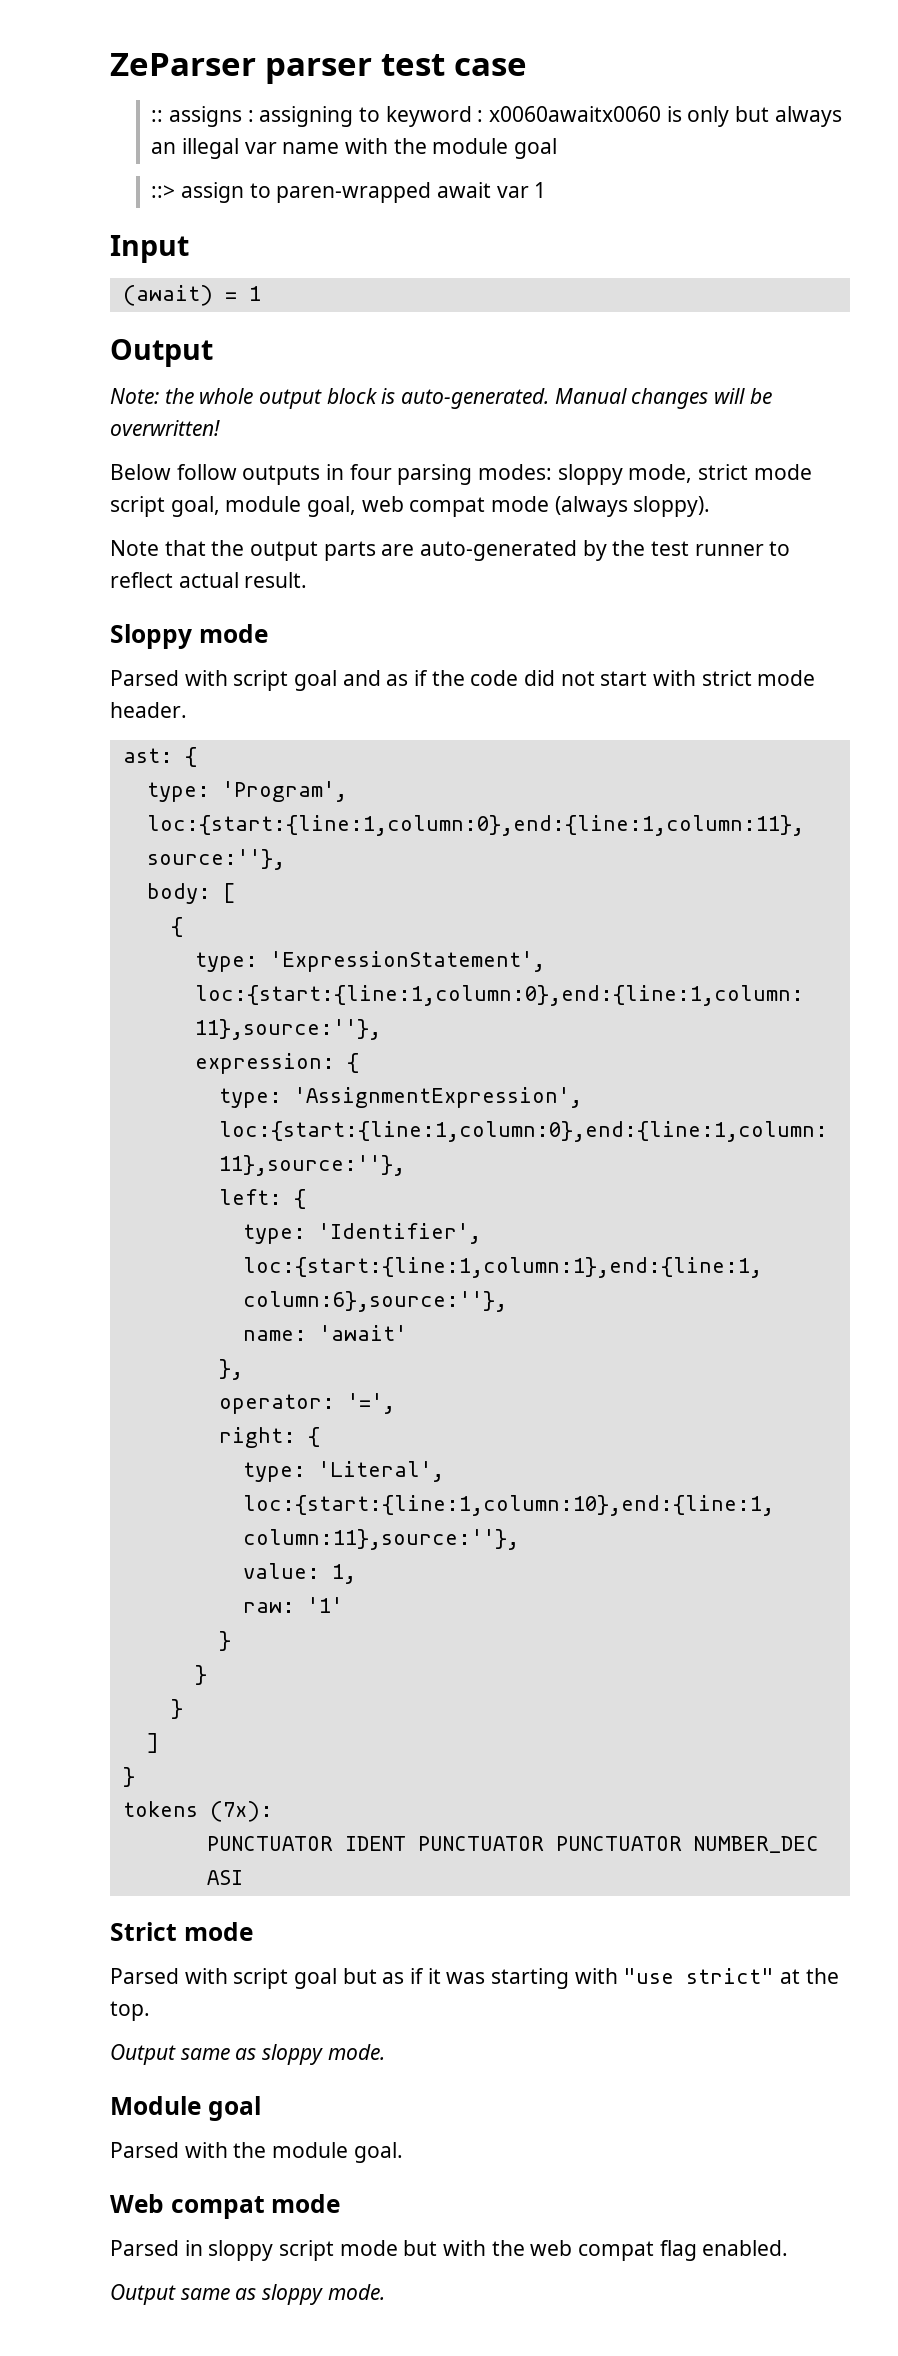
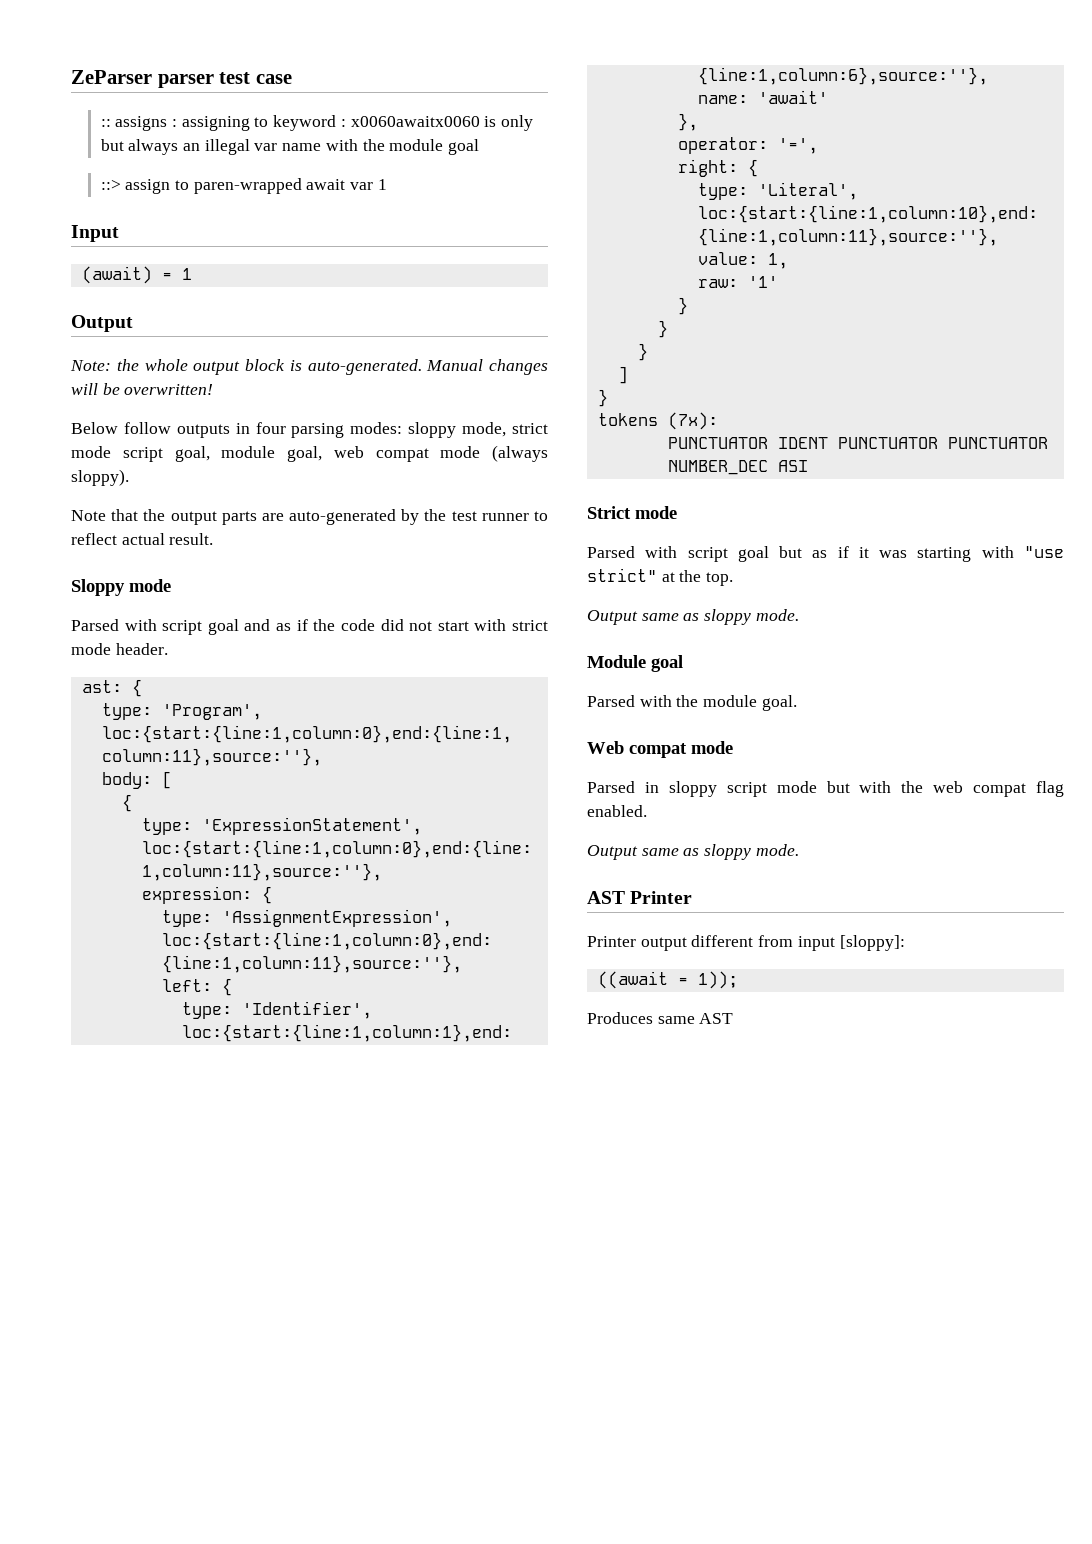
+ AST Printer
+ Printer output different from input [sloppy]:
+ ((await = 1));
+ Produces same AST

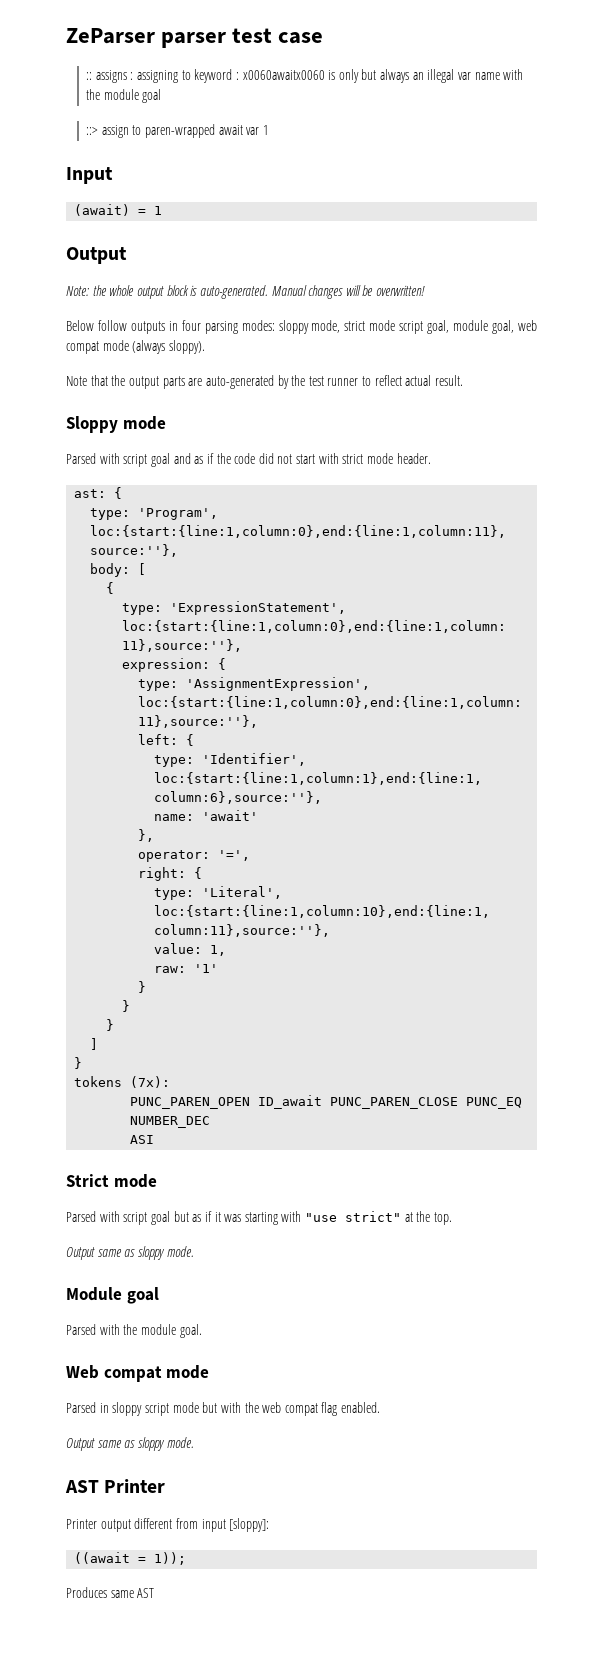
- PUNCTUATOR IDENT PUNCTUATOR PUNCTUATOR NUMBER_DEC ASI
+ PUNC_PAREN_OPEN ID_await PUNC_PAREN_CLOSE PUNC_EQ NUMBER_DEC
+ ASI

